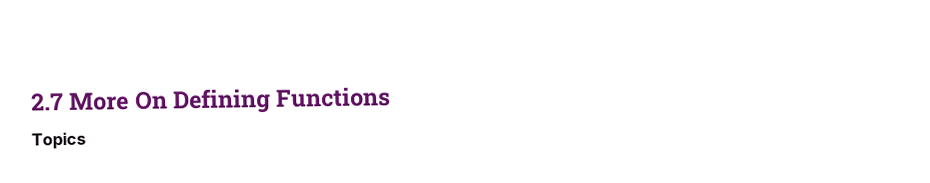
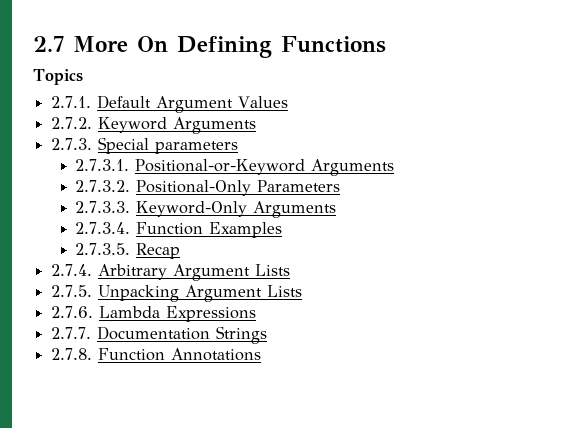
+ 2.7.1. Default Argument Values
+ 2.7.2. Keyword Arguments
+ 2.7.3. Special parameters
+ 2.7.3.1. Positional-or-Keyword Arguments
+ 2.7.3.2. Positional-Only Parameters
+ 2.7.3.3. Keyword-Only Arguments
+ 2.7.3.4. Function Examples
+ 2.7.3.5. Recap
+ 2.7.4. Arbitrary Argument Lists
+ 2.7.5. Unpacking Argument Lists
+ 2.7.6. Lambda Expressions
+ 2.7.7. Documentation Strings
+ 2.7.8. Function Annotations

